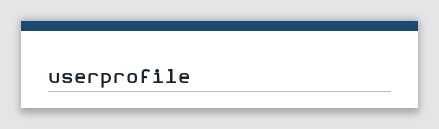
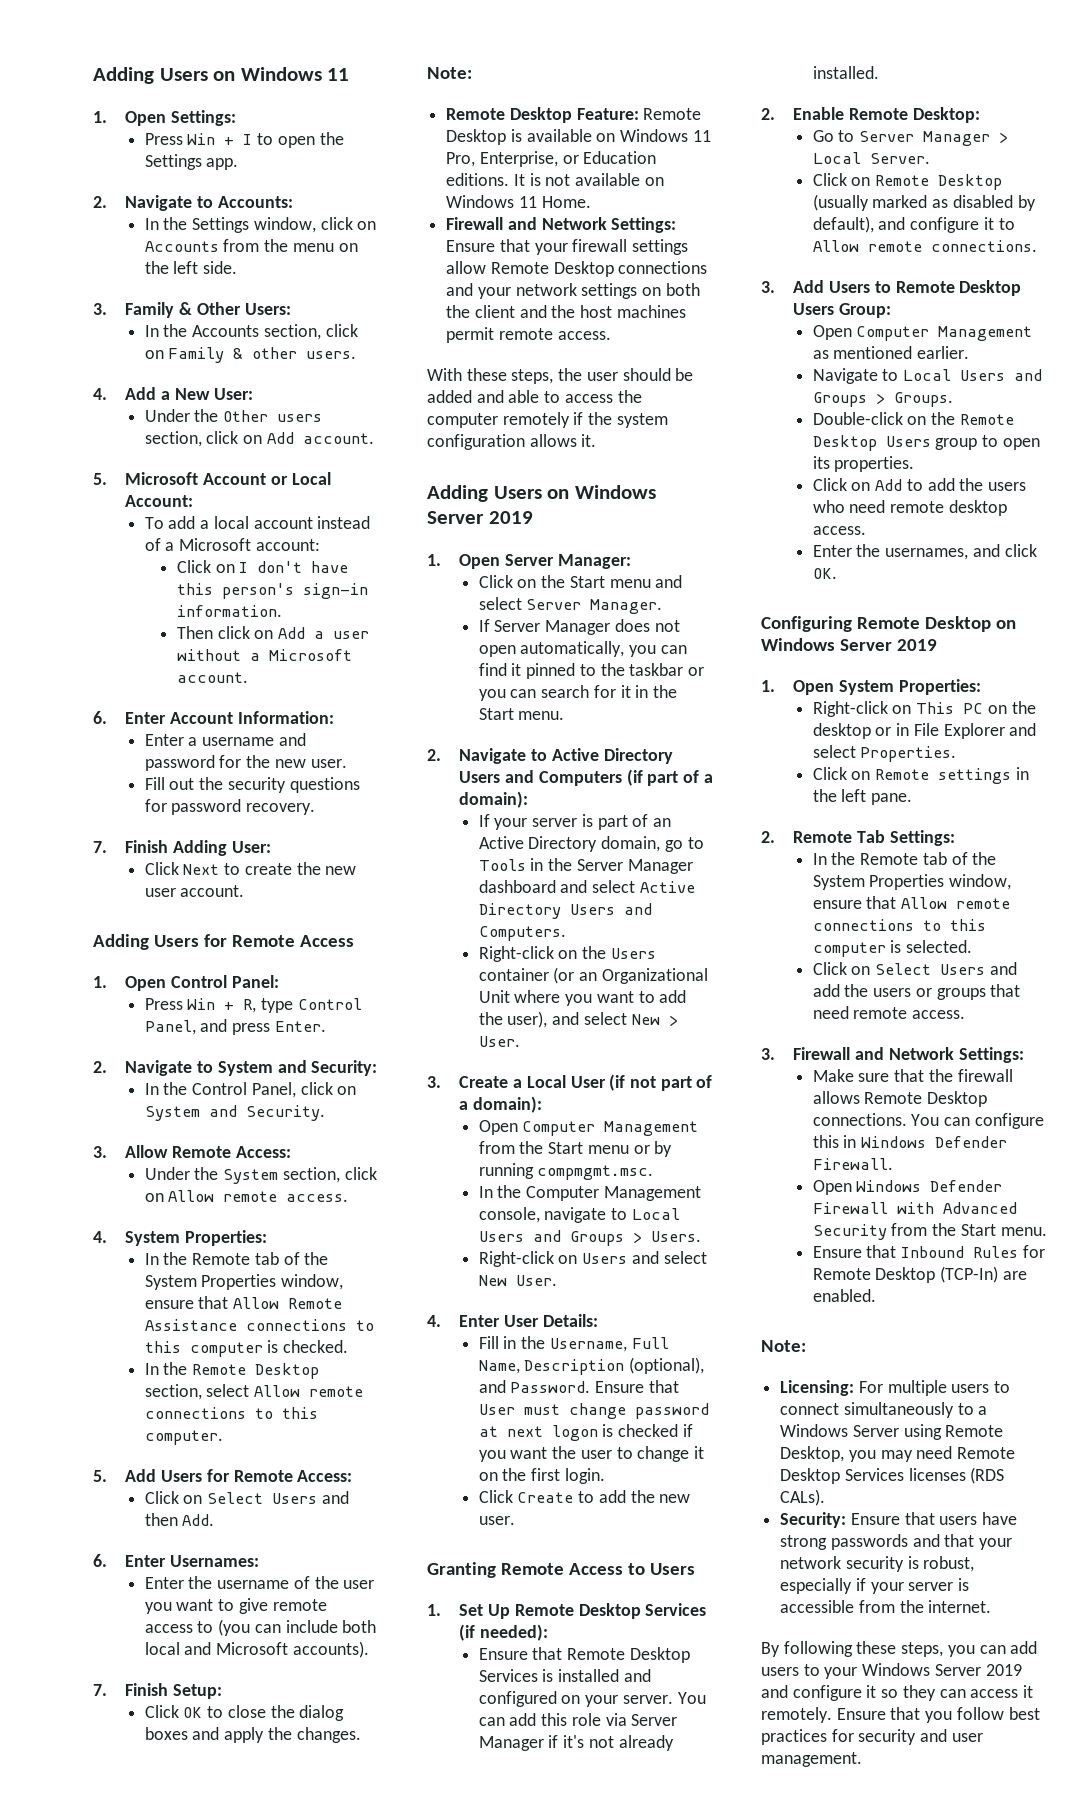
- userprofile
+ Adding Users on Windows 11
+ 1. Open Settings:
+ Press Win + I to open the Settings app.
+ 2. Navigate to Accounts:
+ In the Settings window, click on Accounts from the menu on the left side.
+ 3. Family & Other Users:
+ In the Accounts section, click on Family & other users.
+ 4. Add a New User:
+ Under the Other users section, click on Add account.
+ 5. Microsoft Account or Local Account:
+ To add a local account instead of a Microsoft account:
+ Click on I don't have this person's sign-in information.
+ Then click on Add a user without a Microsoft account.
+ 6. Enter Account Information:
+ Enter a username and password for the new user.
+ Fill out the security questions for password recovery.
+ 7. Finish Adding User:
+ Click Next to create the new user account.
+ Adding Users for Remote Access
+ 1. Open Control Panel:
+ Press Win + R, type Control Panel, and press Enter.
+ 2. Navigate to System and Security:
+ In the Control Panel, click on System and Security.
+ 3. Allow Remote Access:
+ Under the System section, click on Allow remote access.
+ 4. System Properties:
+ In the Remote tab of the System Properties window, ensure that Allow Remote Assistance connections to this computer is checked.
+ In the Remote Desktop section, select Allow remote connections to this computer.
+ 5. Add Users for Remote Access:
+ Click on Select Users and then Add.
+ 6. Enter Usernames:
+ Enter the username of the user you want to give remote access to (you can include both local and Microsoft accounts).
+ 7. Finish Setup:
+ Click OK to close the dialog boxes and apply the changes.
+ Note:
+ Remote Desktop Feature: Remote Desktop is available on Windows 11 Pro, Enterprise, or Education editions. It is not available on Windows 11 Home.
+ Firewall and Network Settings: Ensure that your firewall settings allow Remote Desktop connections and your network settings on both the client and the host machines permit remote access.
+ With these steps, the user should be added and able to access the computer remotely if the system configuration allows it.
+ Adding Users on Windows Server 2019
+ 1. Open Server Manager:
+ Click on the Start menu and select Server Manager.
+ If Server Manager does not open automatically, you can find it pinned to the taskbar or you can search for it in the Start menu.
+ 2. Navigate to Active Directory Users and Computers (if part of a domain):
+ If your server is part of an Active Directory domain, go to Tools in the Server Manager dashboard and select Active Directory Users and Computers.
+ Right-click on the Users container (or an Organizational Unit where you want to add the user), and select New > User.
+ 3. Create a Local User (if not part of a domain):
+ Open Computer Management from the Start menu or by running compmgmt.msc.
+ In the Computer Management console, navigate to Local Users and Groups > Users.
+ Right-click on Users and select New User.
+ 4. Enter User Details:
+ Fill in the Username, Full Name, Description (optional), and Password. Ensure that User must change password at next logon is checked if you want the user to change it on the first login.
+ Click Create to add the new user.
+ Granting Remote Access to Users
+ 1. Set Up Remote Desktop Services (if needed):
+ Ensure that Remote Desktop Services is installed and configured on your server. You can add this role via Server Manager if it's not already installed.
+ 2. Enable Remote Desktop:
+ Go to Server Manager > Local Server.
+ Click on Remote Desktop (usually marked as disabled by default), and configure it to Allow remote connections.
+ 3. Add Users to Remote Desktop Users Group:
+ Open Computer Management as mentioned earlier.
+ Navigate to Local Users and Groups > Groups.
+ Double-click on the Remote Desktop Users group to open its properties.
+ Click on Add to add the users who need remote desktop access.
+ Enter the usernames, and click OK.
+ Configuring Remote Desktop on Windows Server 2019
+ 1. Open System Properties:
+ Right-click on This PC on the desktop or in File Explorer and select Properties.
+ Click on Remote settings in the left pane.
+ 2. Remote Tab Settings:
+ In the Remote tab of the System Properties window, ensure that Allow remote connections to this computer is selected.
+ Click on Select Users and add the users or groups that need remote access.
+ 3. Firewall and Network Settings:
+ Make sure that the firewall allows Remote Desktop connections. You can configure this in Windows Defender Firewall.
+ Open Windows Defender Firewall with Advanced Security from the Start menu.
+ Ensure that Inbound Rules for Remote Desktop (TCP-In) are enabled.
+ Note:
+ Licensing: For multiple users to connect simultaneously to a Windows Server using Remote Desktop, you may need Remote Desktop Services licenses (RDS CALs).
+ Security: Ensure that users have strong passwords and that your network security is robust, especially if your server is accessible from the internet.
+ By following these steps, you can add users to your Windows Server 2019 and configure it so they can access it remotely. Ensure that you follow best practices for security and user management.

